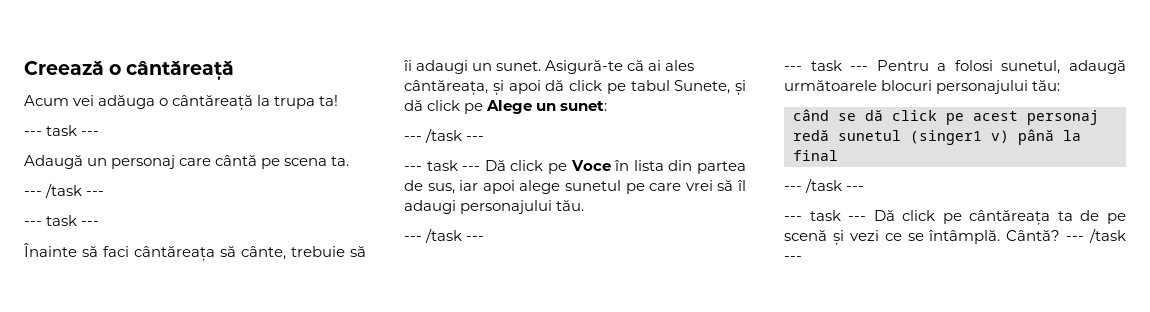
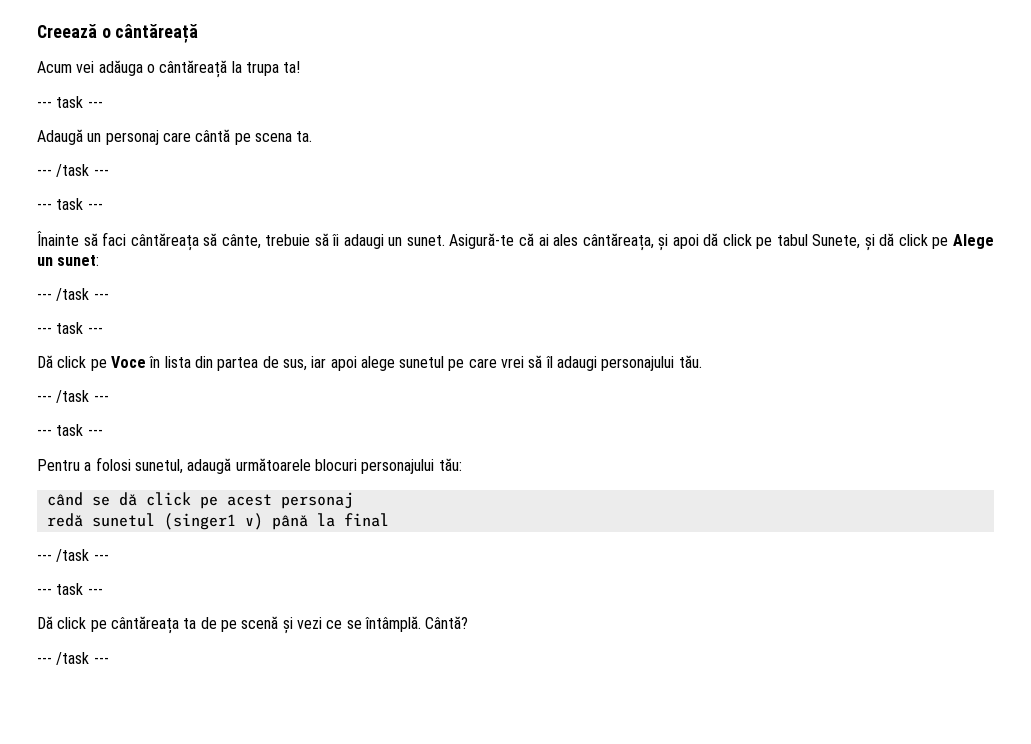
  Asigură-te că ai ales cântăreața, și apoi dă click pe tabul Sunete, și dă click pe Alege un sunet:
  --- /task ---
- --- task --- Dă click pe Voce în lista din partea de sus, iar apoi alege sunetul pe care vrei să îl adaugi personajului tău.
+ --- task ---
+ Dă click pe Voce în lista din partea de sus, iar apoi alege sunetul pe care vrei să îl adaugi personajului tău.
  --- /task ---
- --- task --- Pentru a folosi sunetul, adaugă următoarele blocuri personajului tău:
+ --- task ---
+ Pentru a folosi sunetul, adaugă următoarele blocuri personajului tău:
  redă sunetul (singer1 v) până la final
  --- /task ---
- --- task --- Dă click pe cântăreața ta de pe scenă și vezi ce se întâmplă.
+ --- task ---
+ Dă click pe cântăreața ta de pe scenă și vezi ce se întâmplă.
- Cântă? --- /task ---
+ Cântă?
+ --- /task ---

